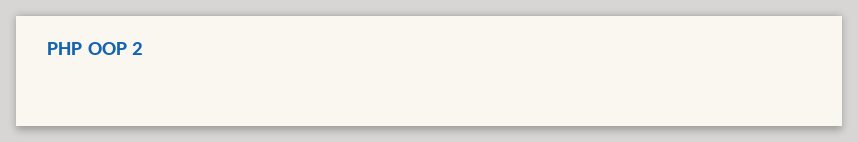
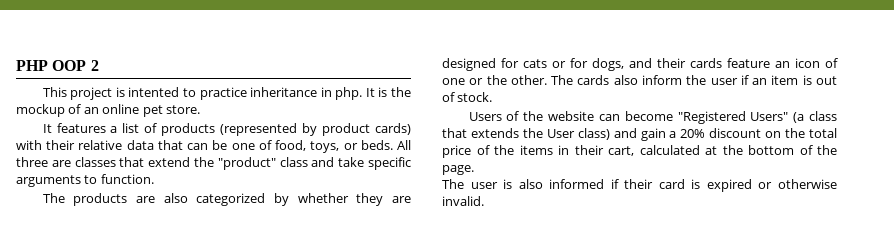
+ This project is intented to practice inheritance in php. It is the mockup of an online pet store.
+ It features a list of products (represented by product cards) with their relative data that can be one of food, toys, or beds. All three are classes that extend the "product" class and take specific arguments to function.
+ The products are also categorized by whether they are designed for cats or for dogs, and their cards feature an icon of one or the other. The cards also inform the user if an item is out of stock.
+ Users of the website can become "Registered Users" (a class that extends the User class) and gain a 20% discount on the total price of the items in their cart, calculated at the bottom of the page.
+ The user is also informed if their card is expired or otherwise invalid.

